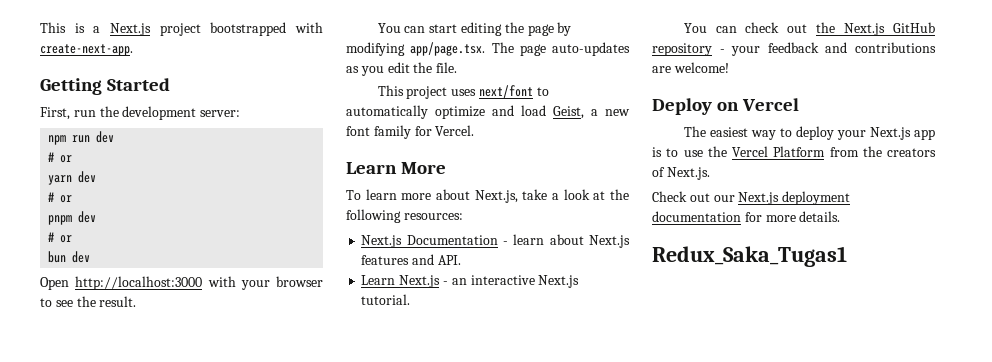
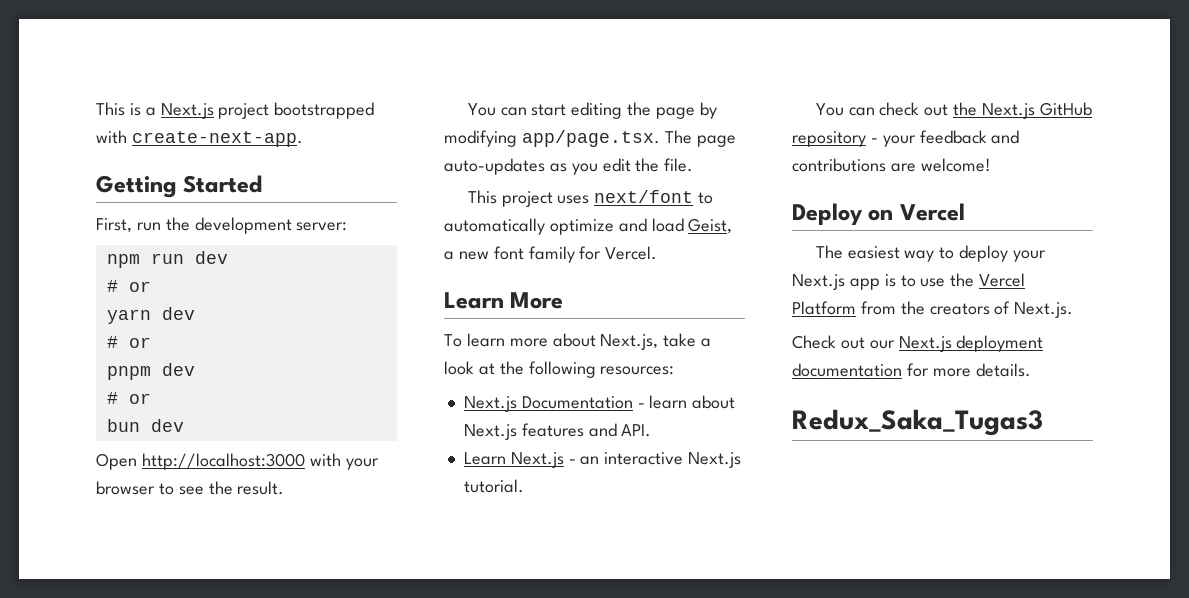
- Redux_Saka_Tugas1
+ Redux_Saka_Tugas3

